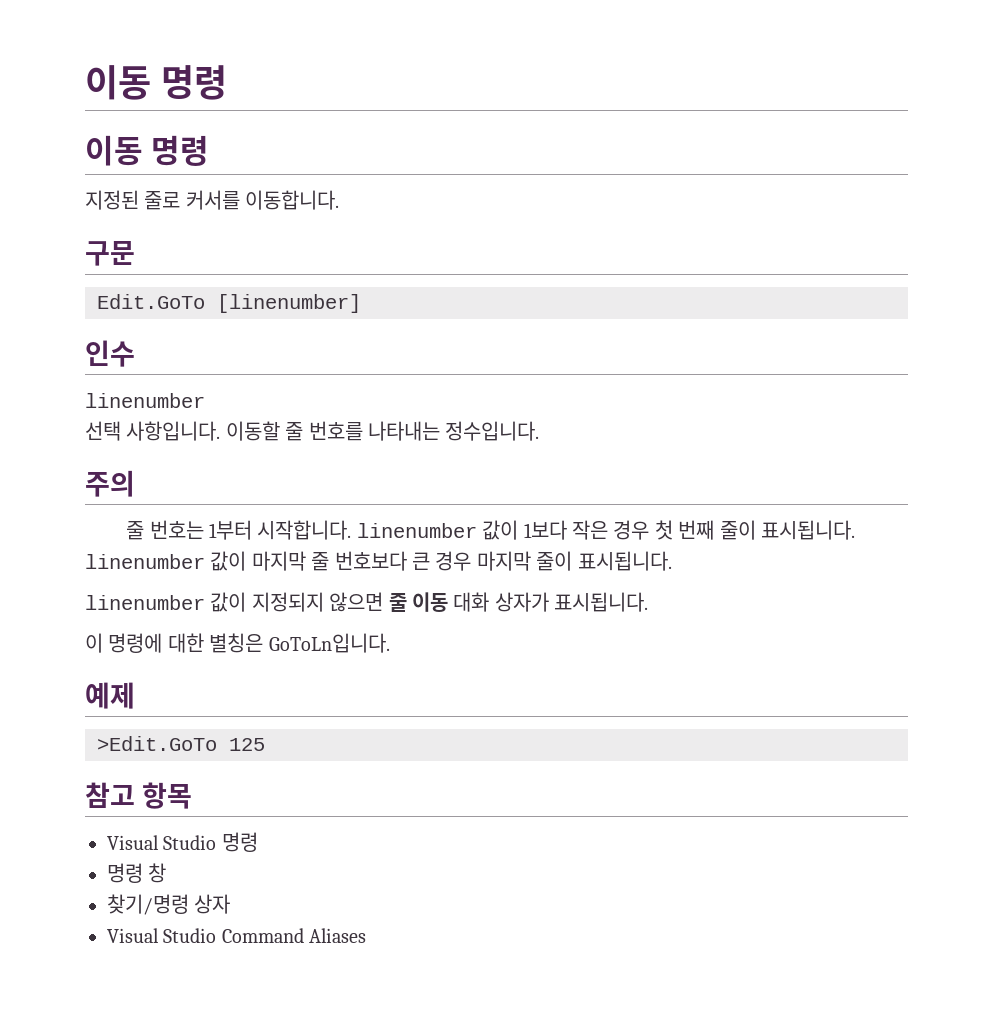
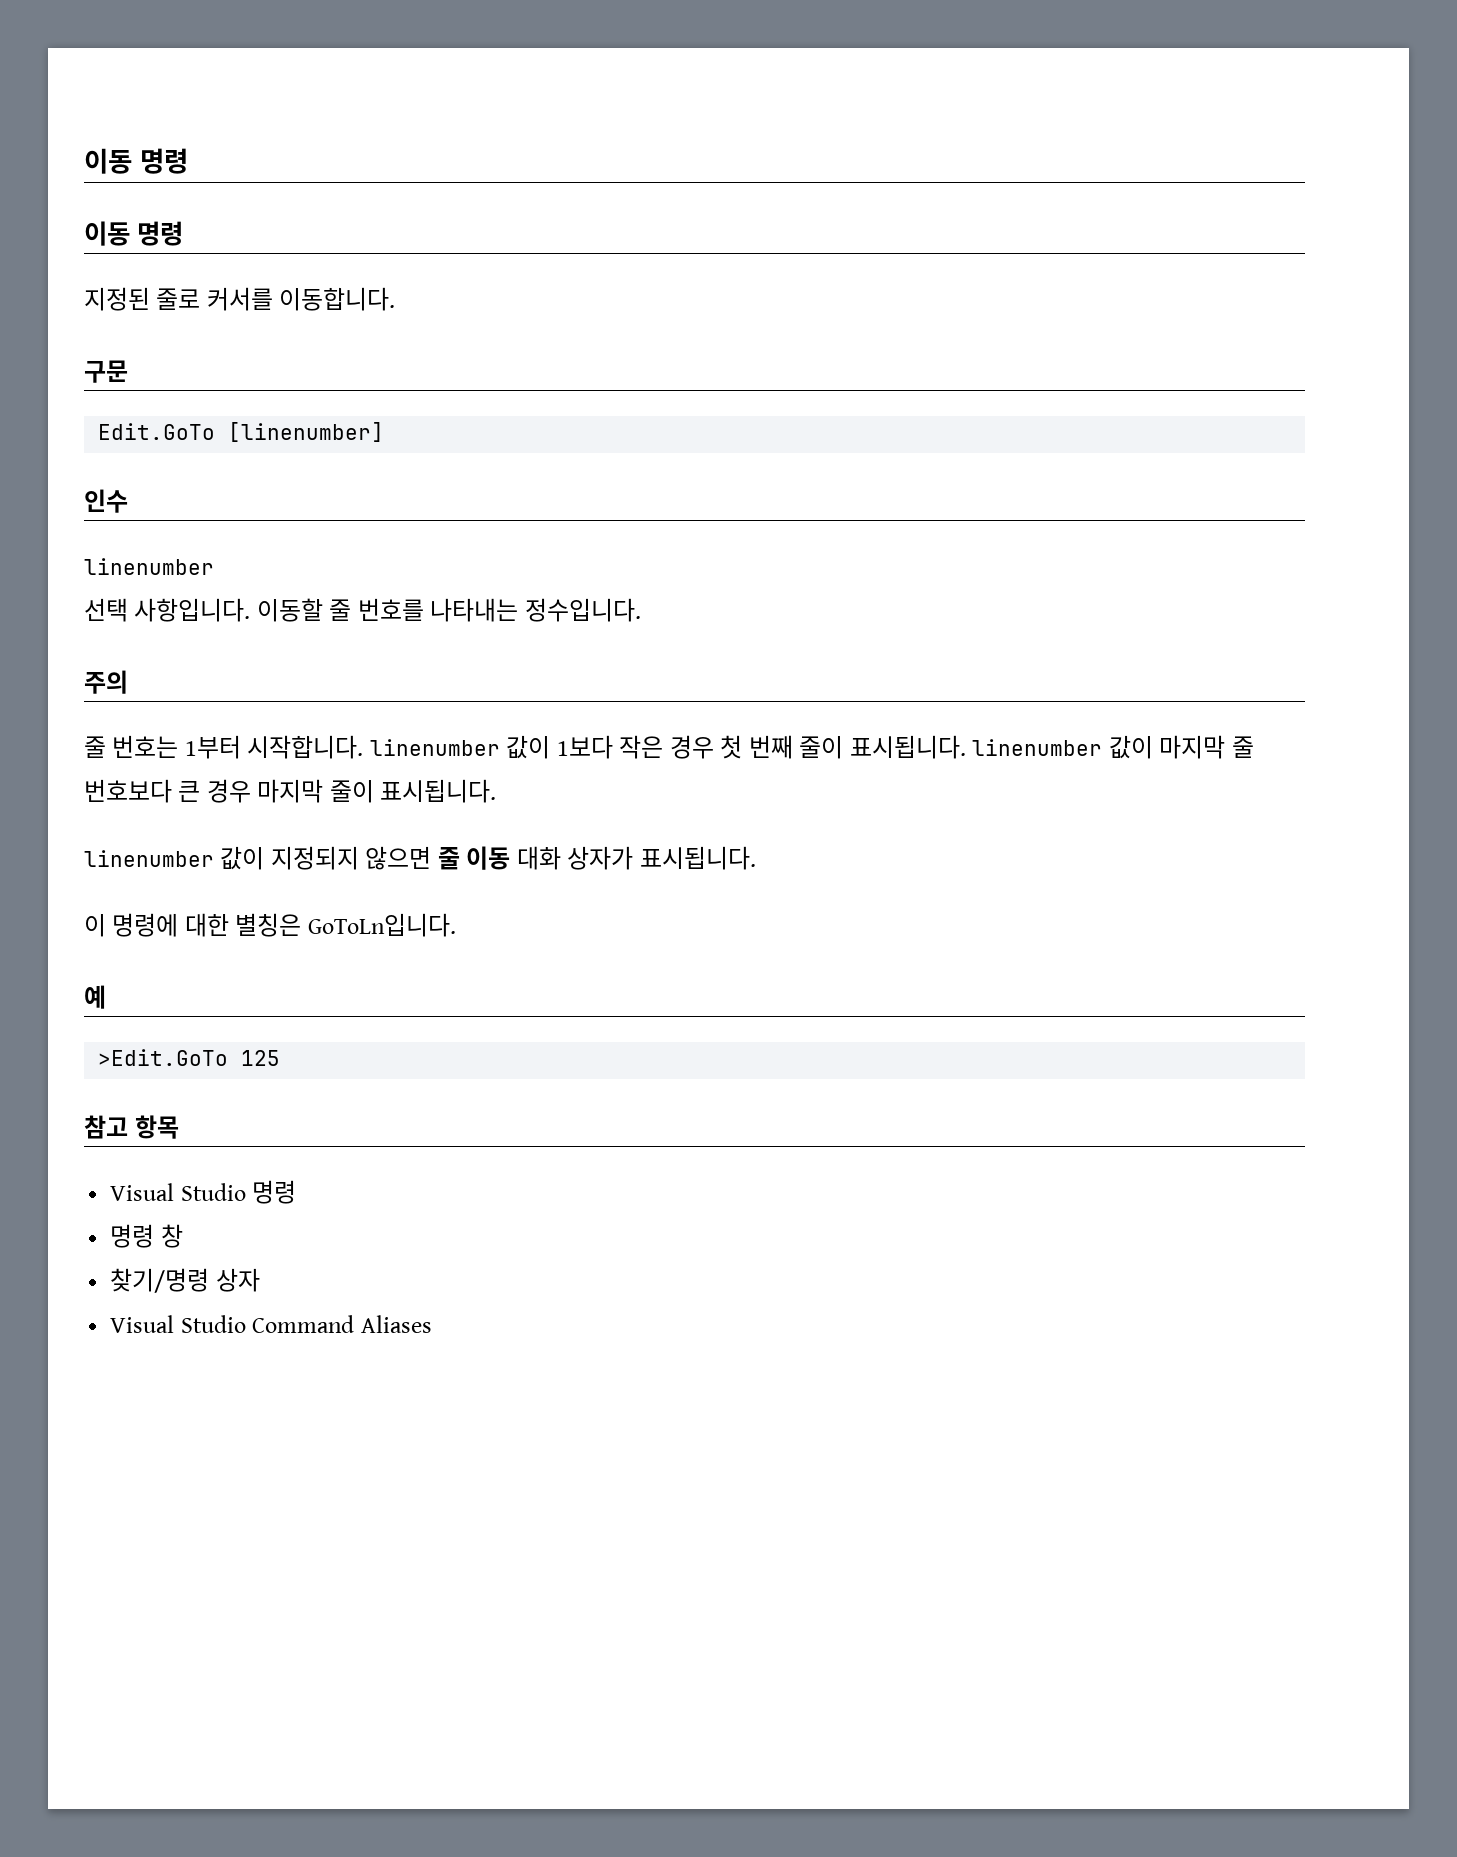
- 예제
+ 예

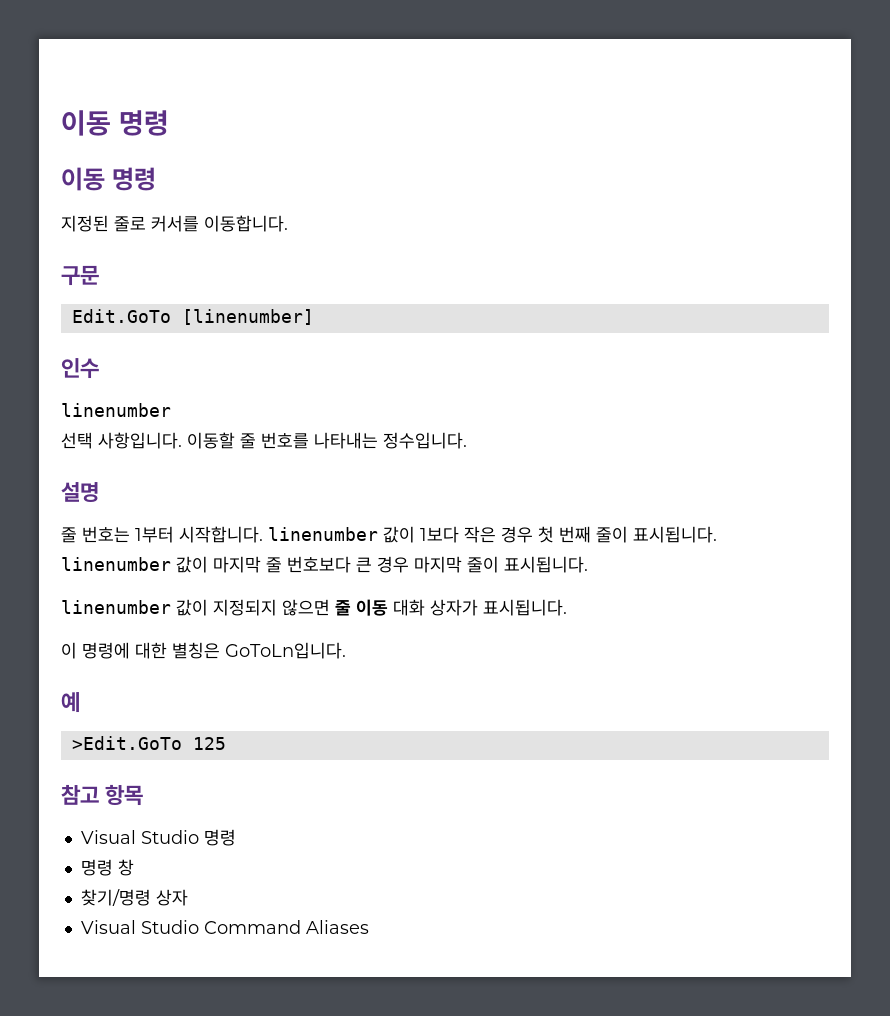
- 주의
+ 설명

